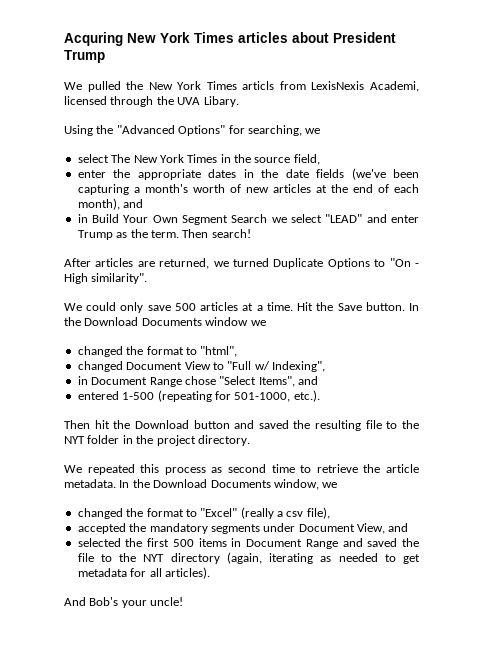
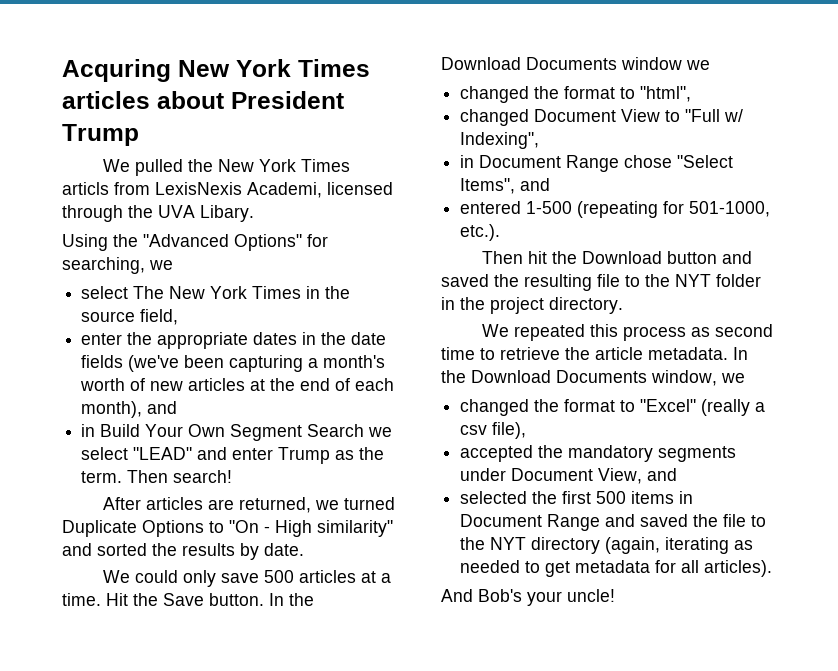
- After articles are returned, we turned Duplicate Options to "On - High similarity".
+ After articles are returned, we turned Duplicate Options to "On - High similarity" and sorted the results by date.

